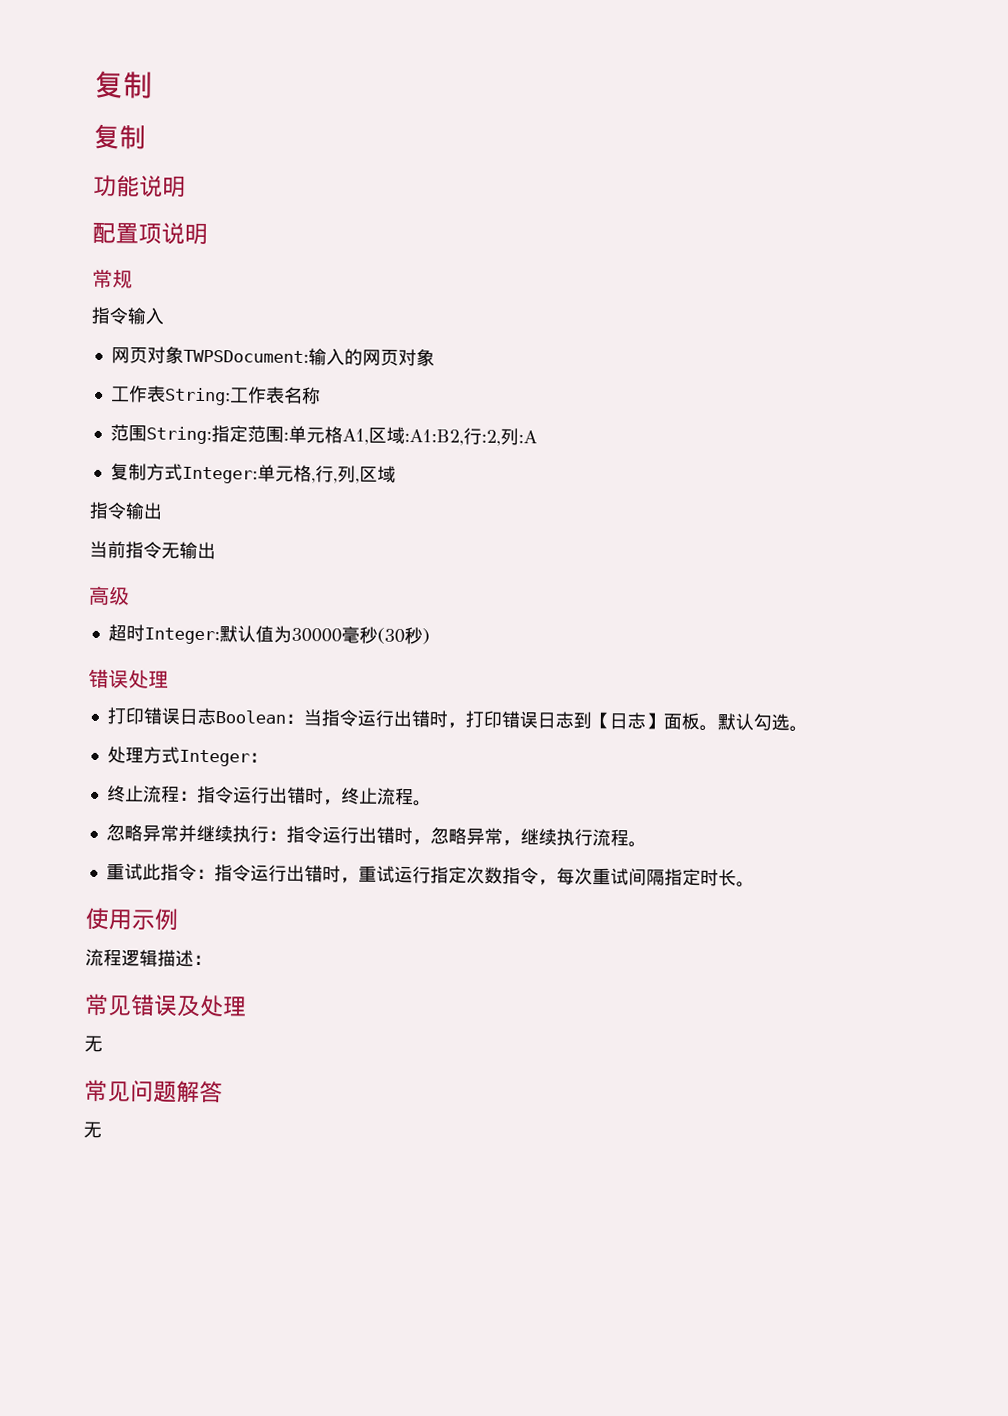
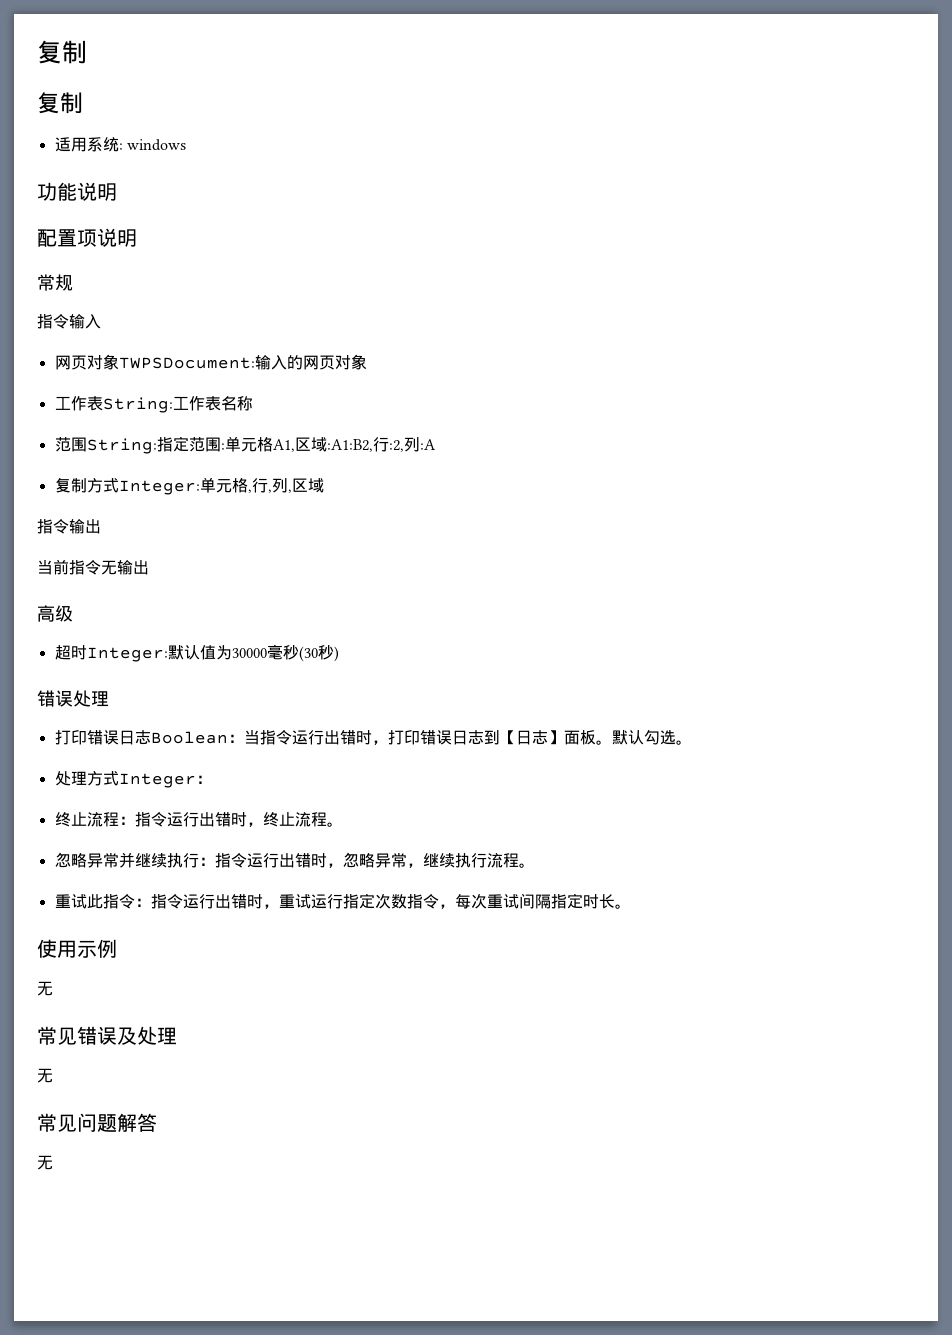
+ 适用系统: windows
  使用示例
- 流程逻辑描述：
+ 无

